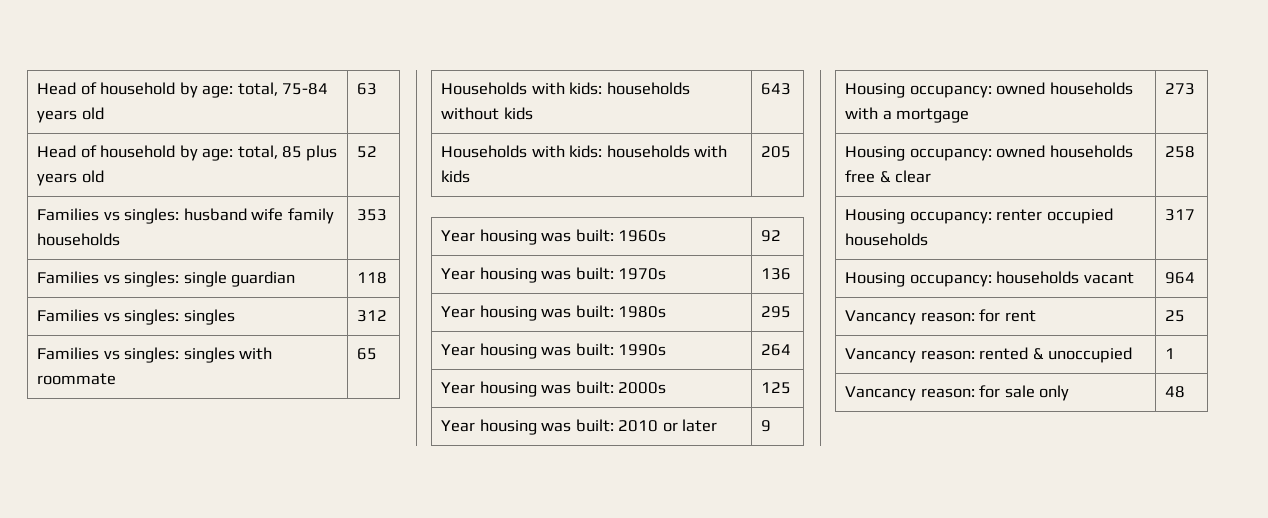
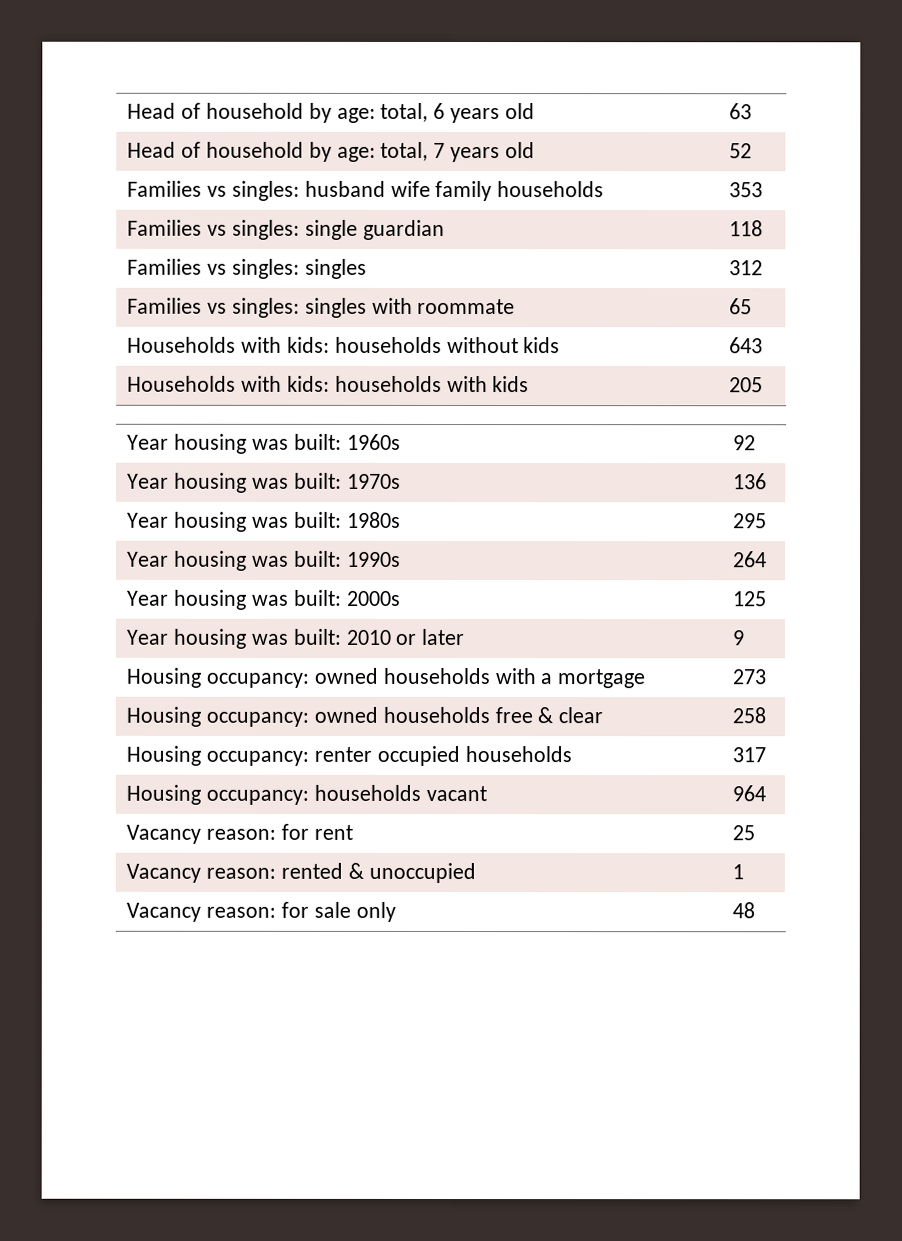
- Head of household by age: total, 75-84 years old | 63
+ Head of household by age: total, 6 years old | 63
- Head of household by age: total, 85 plus years old | 52
+ Head of household by age: total, 7 years old | 52
- Vancancy reason: for rent | 25
+ Vacancy reason: for rent | 25
- Vancancy reason: rented & unoccupied | 1
+ Vacancy reason: rented & unoccupied | 1
- Vancancy reason: for sale only | 48
+ Vacancy reason: for sale only | 48

